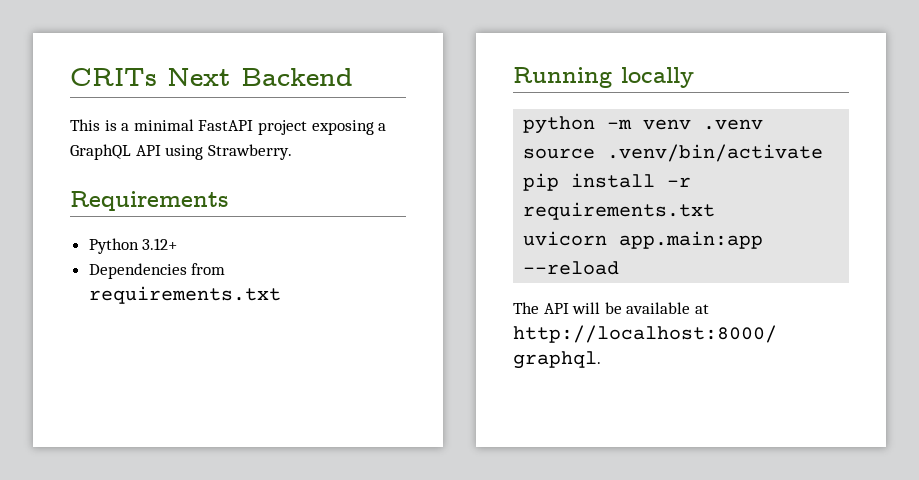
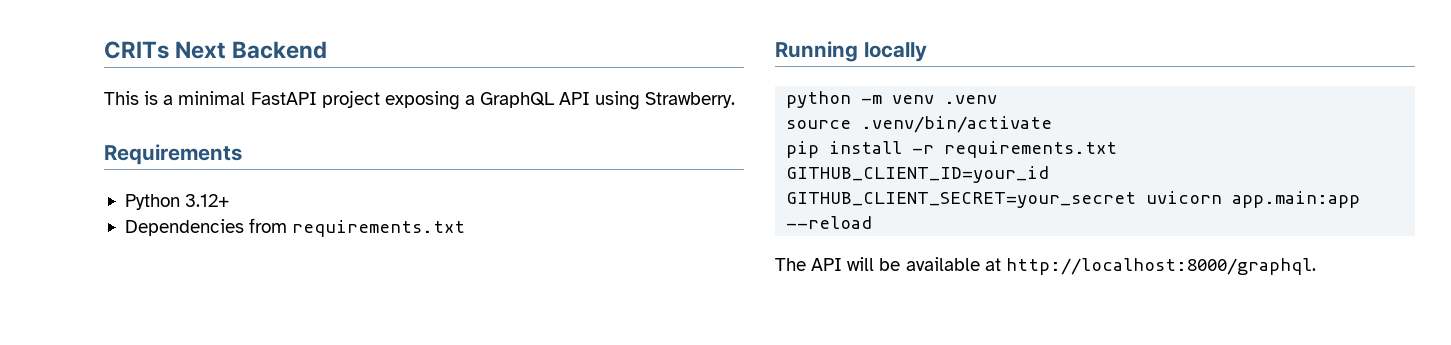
- uvicorn app.main:app --reload
+ GITHUB_CLIENT_ID=your_id GITHUB_CLIENT_SECRET=your_secret uvicorn app.main:app --reload

